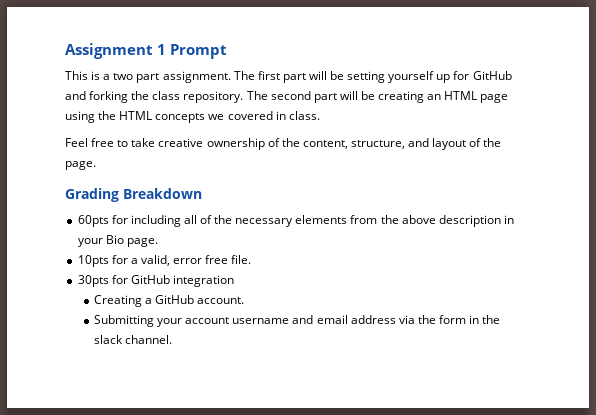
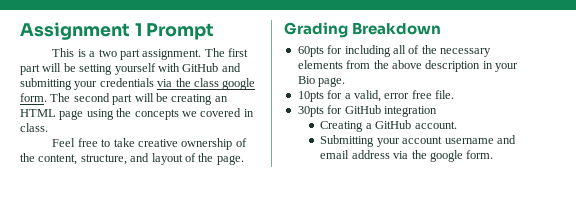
- The first part will be setting yourself up for GitHub and forking the class repository.
+ The first part will be setting yourself with GitHub and submitting your credentials via the class google form.
- The second part will be creating an HTML page using the HTML concepts we covered in class.
+ The second part will be creating an HTML page using the concepts we covered in class.
- Submitting your account username and email address via the form in the slack channel.
+ Submitting your account username and email address via the google form.

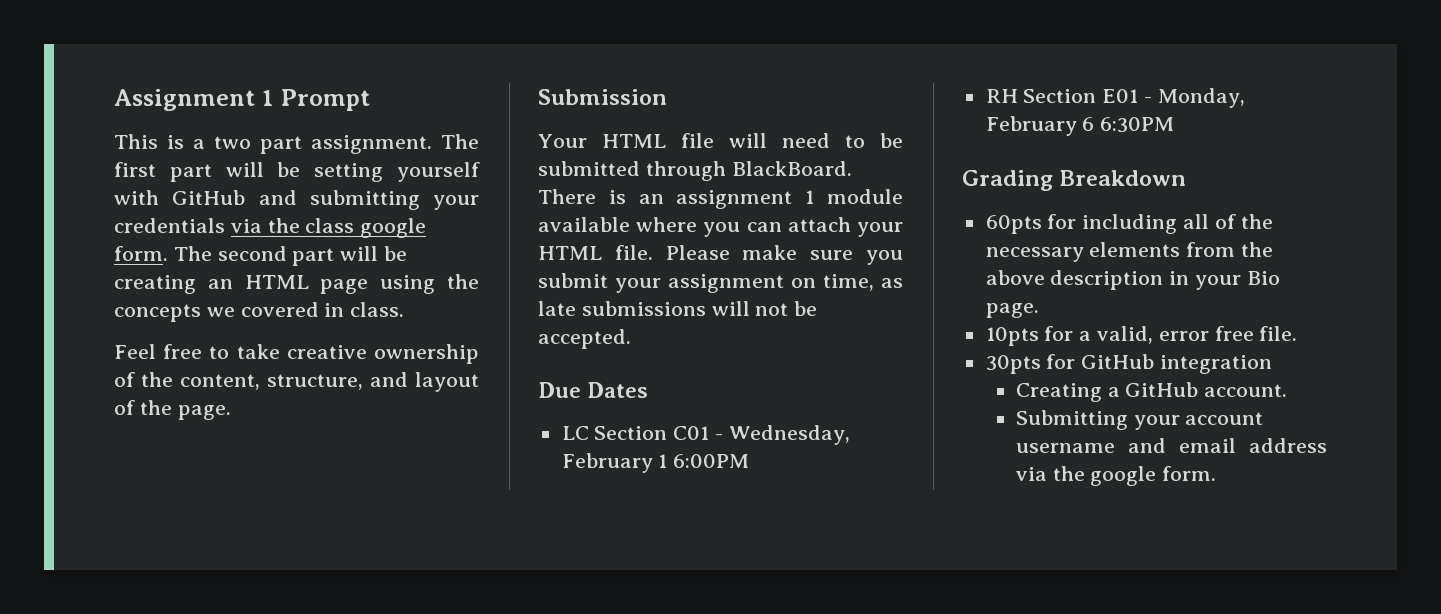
+ Submission
+ Your HTML file will need to be submitted through BlackBoard. There is an assignment 1 module available where you can attach your HTML file. Please make sure you submit your assignment on time, as late submissions will not be accepted.
+ Due Dates
+ LC Section C01 - Wednesday, February 1 6:00PM
+ RH Section E01 - Monday, February 6 6:30PM

